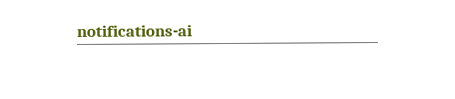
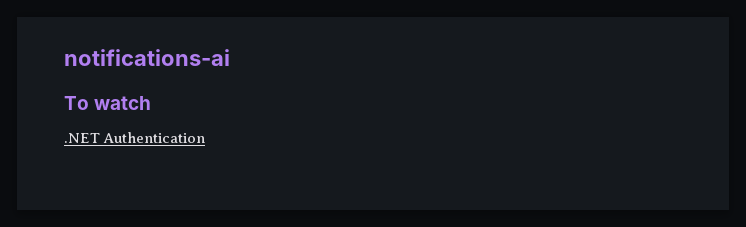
+ To watch
+ .NET Authentication

